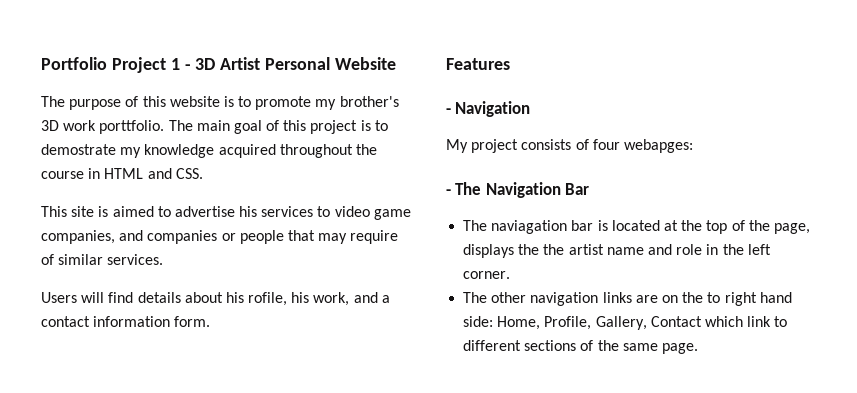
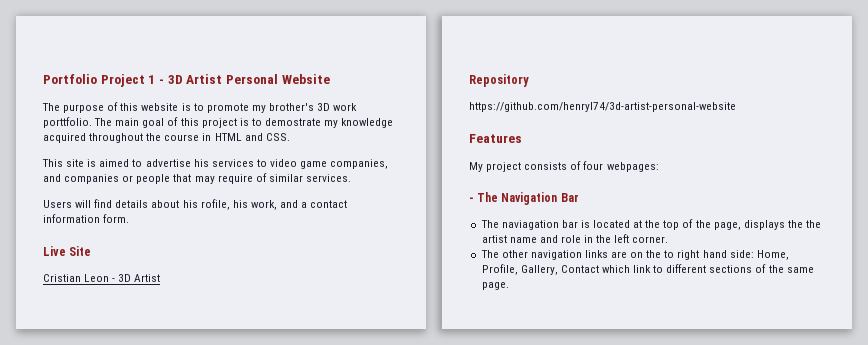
+ Live Site
+ Cristian Leon - 3D Artist
+ Repository
+ https://github.com/henryl74/3d-artist-personal-website
- - Navigation
- My project consists of four webapges:
+ My project consists of four webpages:

